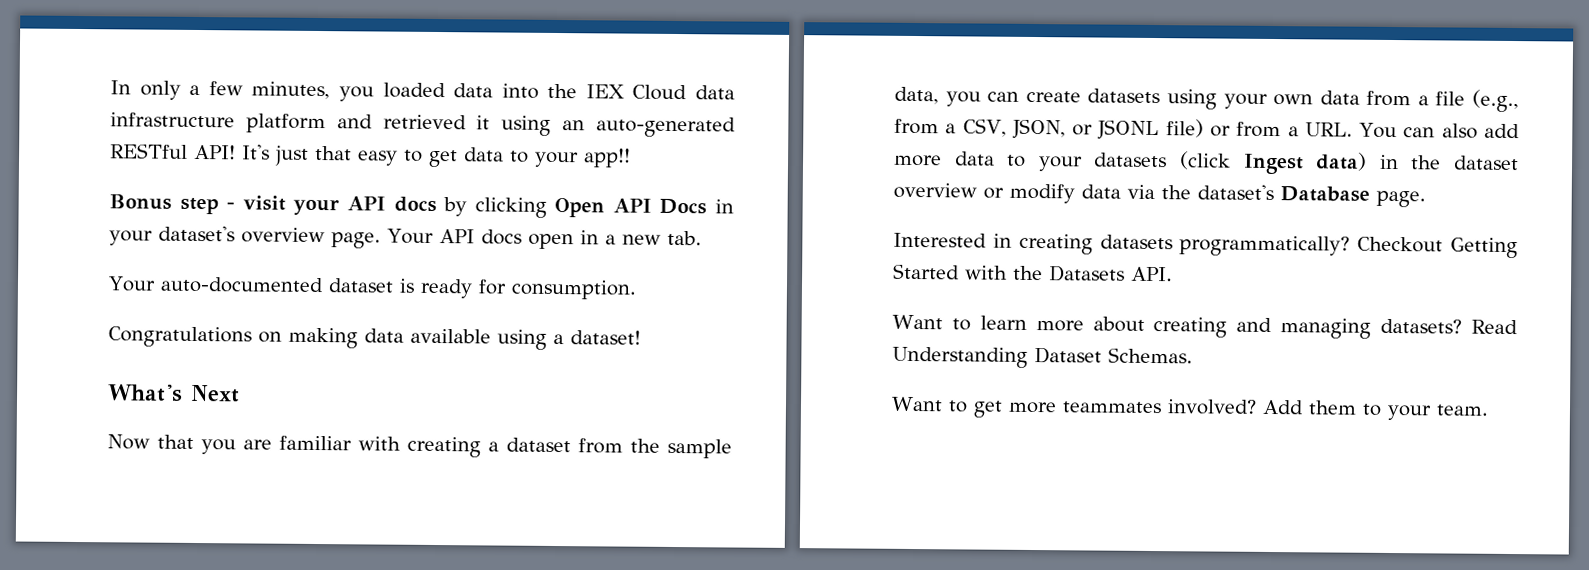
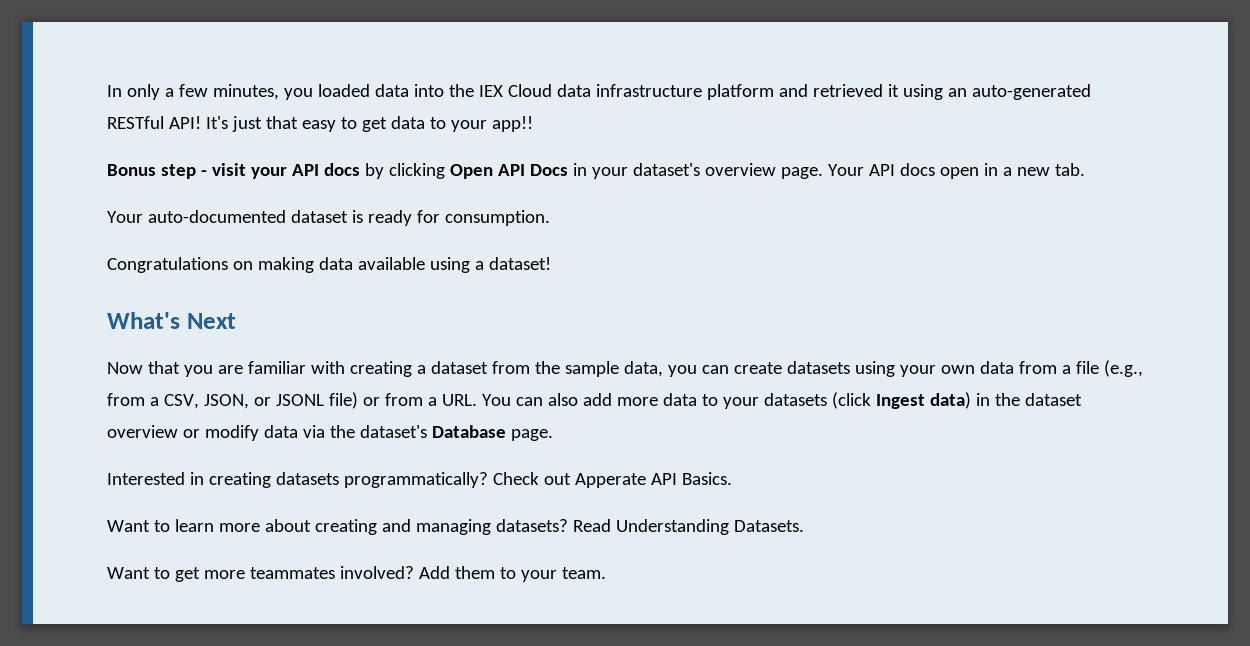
- Checkout Getting Started with the Datasets API.
+ Check out Apperate API Basics.
- Read Understanding Dataset Schemas.
+ Read Understanding Datasets.

